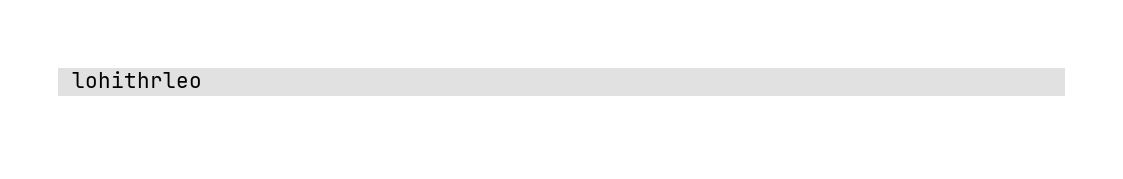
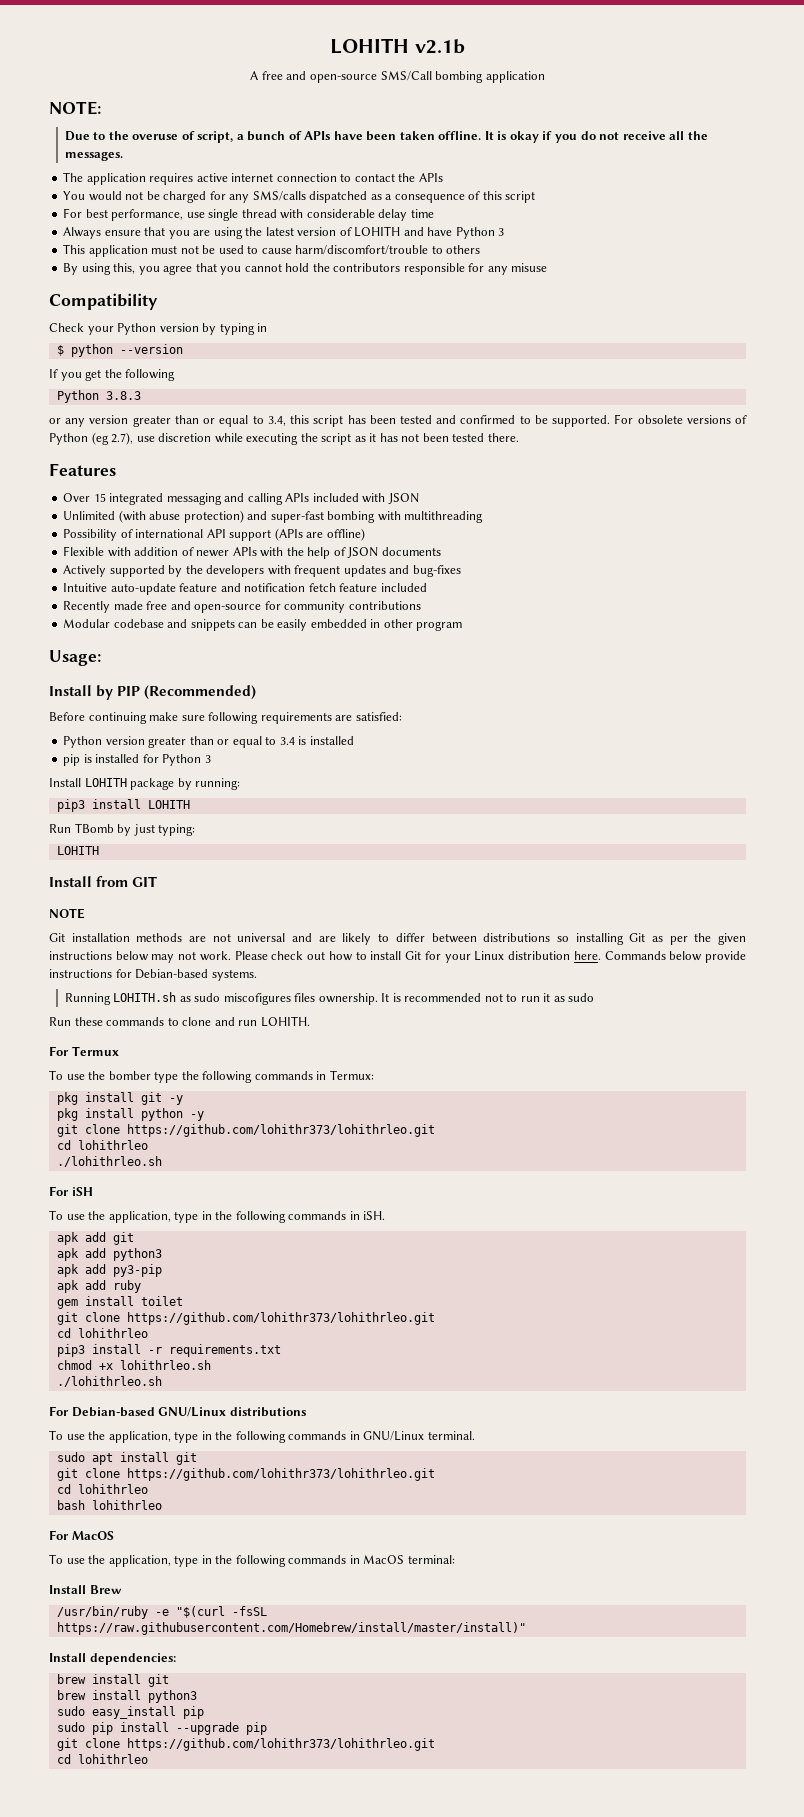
- lohithrleo
+ LOHITH v2.1b
+ A free and open-source SMS/Call bombing application
+ NOTE:
+ Due to the overuse of script, a bunch of APIs have been taken offline. It is okay if you do not receive all the messages.
+ The application requires active internet connection to contact the APIs
+ You would not be charged for any SMS/calls dispatched as a consequence of this script
+ For best performance, use single thread with considerable delay time
+ Always ensure that you are using the latest version of LOHITH and have Python 3
+ This application must not be used to cause harm/discomfort/trouble to others
+ By using this, you agree that you cannot hold the contributors responsible for any misuse
+ Compatibility
+ Check your Python version by typing in
+ $ python --version
+ If you get the following
+ Python 3.8.3
+ or any version greater than or equal to 3.4, this script has been tested and confirmed to be supported. For obsolete versions of Python (eg 2.7), use discretion while executing the script as it has not been tested there.
+ Features
+ Over 15 integrated messaging and calling APIs included with JSON
+ Unlimited (with abuse protection) and super-fast bombing with multithreading
+ Possibility of international API support (APIs are offline)
+ Flexible with addition of newer APIs with the help of JSON documents
+ Actively supported by the developers with frequent updates and bug-fixes
+ Intuitive auto-update feature and notification fetch feature included
+ Recently made free and open-source for community contributions
+ Modular codebase and snippets can be easily embedded in other program
+ Usage:
+ Install by PIP (Recommended)
+ Before continuing make sure following requirements are satisfied:
+ Python version greater than or equal to 3.4 is installed
+ pip is installed for Python 3
+ Install LOHITH package by running:
+ pip3 install LOHITH
+ Run TBomb by just typing:
+ LOHITH
+ Install from GIT
+ NOTE
+ Git installation methods are not universal and are likely to differ between distributions so installing Git as per the given instructions below may not work. Please check out how to install Git for your Linux distribution here. Commands below provide instructions for Debian-based systems.
+ Running LOHITH.sh as sudo miscofigures files ownership. It is recommended not to run it as sudo
+ Run these commands to clone and run LOHITH.
+ For Termux
+ To use the bomber type the following commands in Termux:
+ pkg install git -y
+ pkg install python -y
+ git clone https://github.com/lohithr373/lohithrleo.git
+ cd lohithrleo
+ ./lohithrleo.sh
+ For iSH
+ To use the application, type in the following commands in iSH.
+ apk add git
+ apk add python3
+ apk add py3-pip
+ apk add ruby
+ gem install toilet
+ git clone https://github.com/lohithr373/lohithrleo.git
+ cd lohithrleo
+ pip3 install -r requirements.txt
+ chmod +x lohithrleo.sh
+ ./lohithrleo.sh
+ For Debian-based GNU/Linux distributions
+ To use the application, type in the following commands in GNU/Linux terminal.
+ sudo apt install git
+ git clone https://github.com/lohithr373/lohithrleo.git
+ cd lohithrleo
+ bash lohithrleo
+ For MacOS
+ To use the application, type in the following commands in MacOS terminal:
+ Install Brew
+ /usr/bin/ruby -e "$(curl -fsSL https://raw.githubusercontent.com/Homebrew/install/master/install)"
+ Install dependencies:
+ brew install git
+ brew install python3
+ sudo easy_install pip
+ sudo pip install --upgrade pip
+ git clone https://github.com/lohithr373/lohithrleo.git
+ cd lohithrleo

